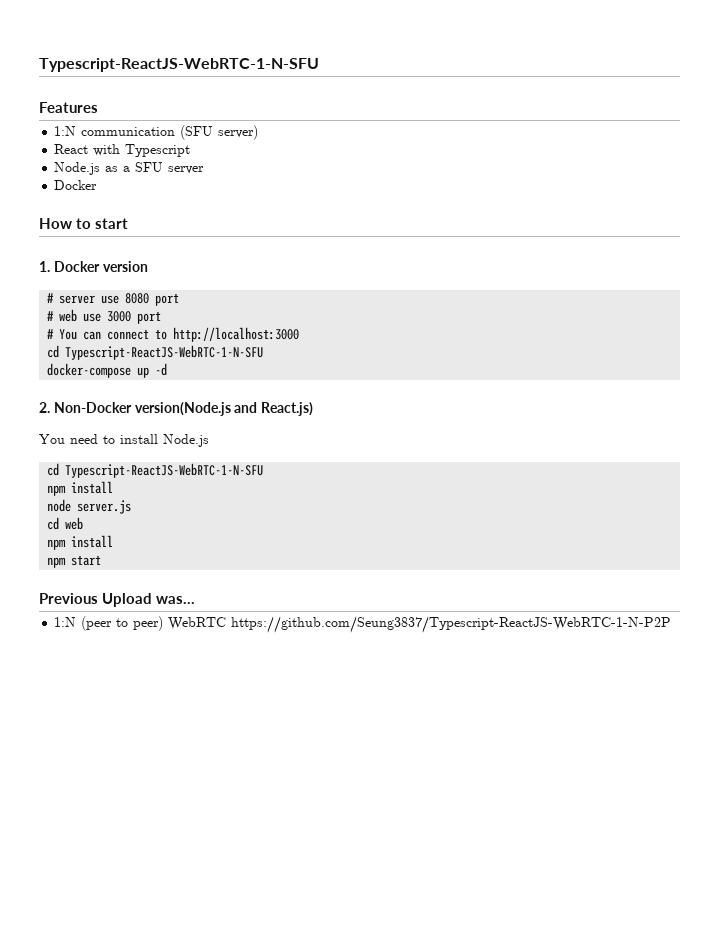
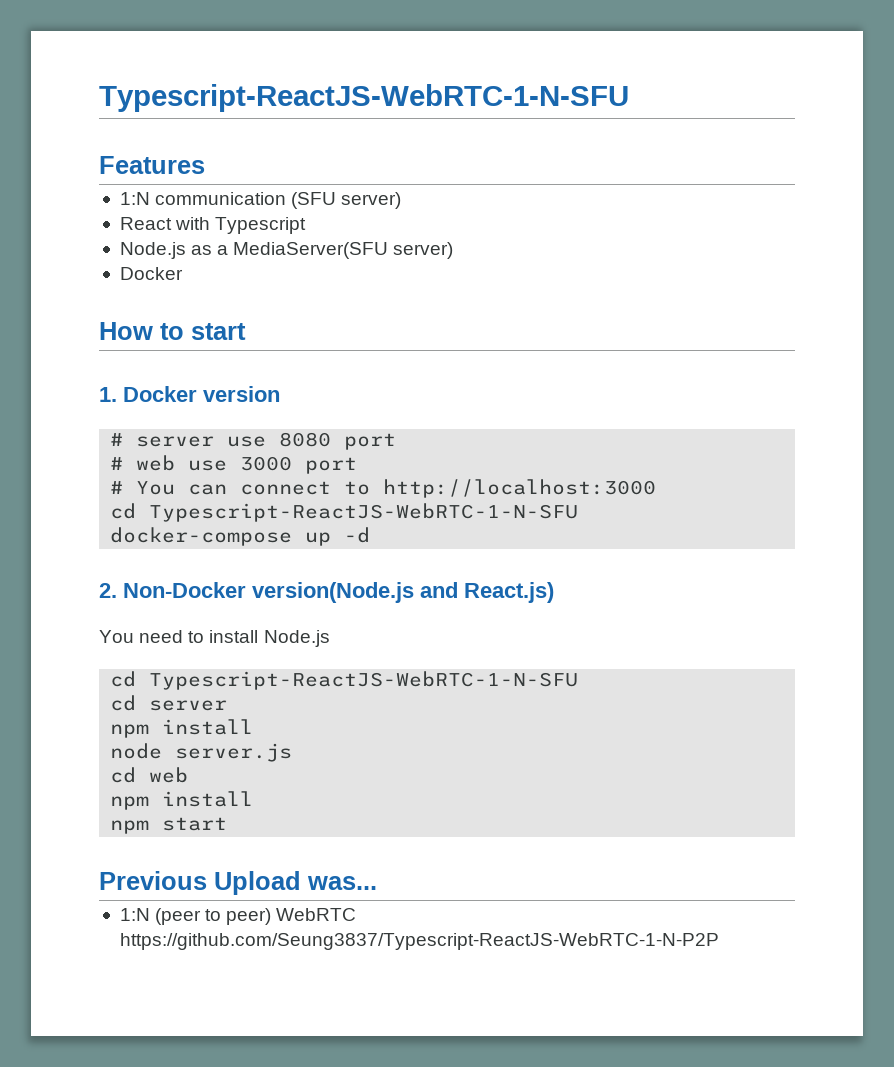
- Node.js as a SFU server
+ Node.js as a MediaServer(SFU server)
+ cd server

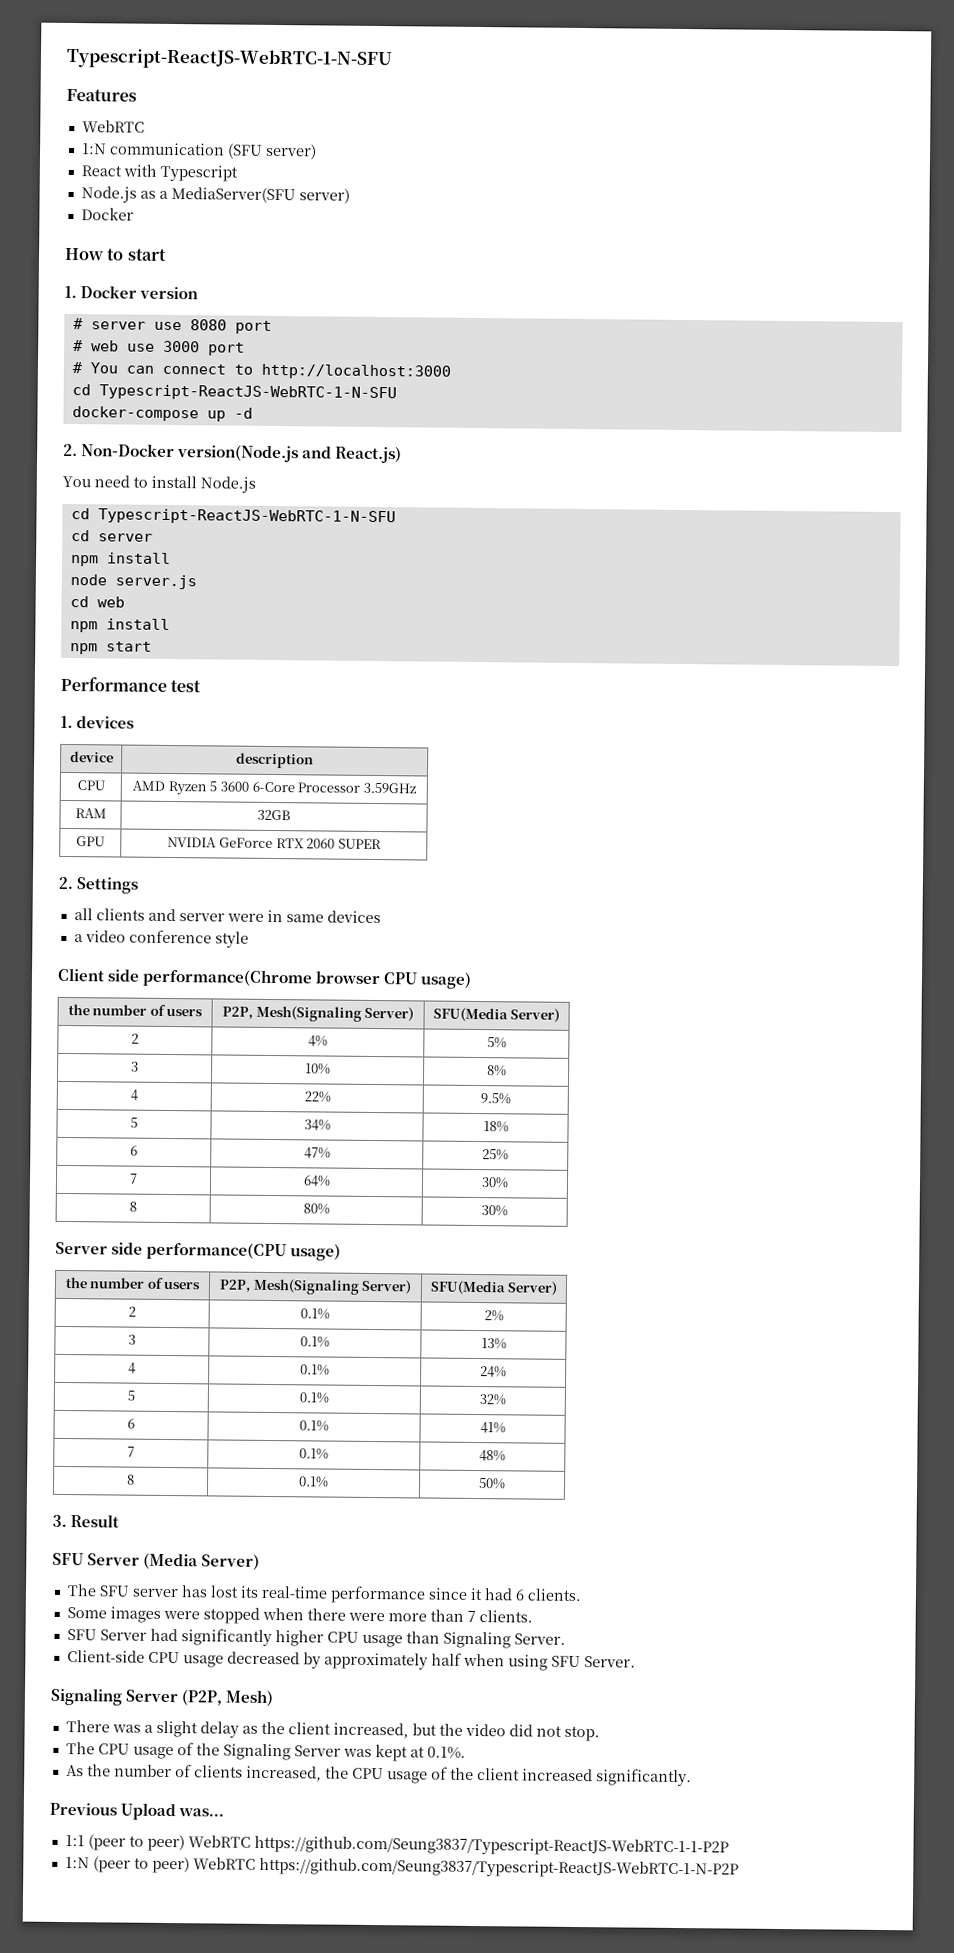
  Features
+ WebRTC
+ Performance test
+ 1. devices
+ device | description
+ CPU | AMD Ryzen 5 3600 6-Core Processor 3.59GHz
+ RAM | 32GB
+ GPU | NVIDIA GeForce RTX 2060 SUPER
+ 2. Settings
+ all clients and server were in same devices
+ a video conference style
+ Client side performance(Chrome browser CPU usage)
+ the number of users | P2P, Mesh(Signaling Server) | SFU(Media Server)
+ 2 | 4% | 5%
+ 3 | 10% | 8%
+ 4 | 22% | 9.5%
+ 5 | 34% | 18%
+ 6 | 47% | 25%
+ 7 | 64% | 30%
+ 8 | 80% | 30%
+ Server side performance(CPU usage)
+ the number of users | P2P, Mesh(Signaling Server) | SFU(Media Server)
+ 2 | 0.1% | 2%
+ 3 | 0.1% | 13%
+ 4 | 0.1% | 24%
+ 5 | 0.1% | 32%
+ 6 | 0.1% | 41%
+ 7 | 0.1% | 48%
+ 8 | 0.1% | 50%
+ 3. Result
+ SFU Server (Media Server)
+ The SFU server has lost its real-time performance since it had 6 clients.
+ Some images were stopped when there were more than 7 clients.
+ SFU Server had significantly higher CPU usage than Signaling Server.
+ Client-side CPU usage decreased by approximately half when using SFU Server.
+ Signaling Server (P2P, Mesh)
+ There was a slight delay as the client increased, but the video did not stop.
+ The CPU usage of the Signaling Server was kept at 0.1%.
+ As the number of clients increased, the CPU usage of the client increased significantly.
  Previous Upload was...
+ 1:1 (peer to peer) WebRTC https://github.com/Seung3837/Typescript-ReactJS-WebRTC-1-1-P2P

